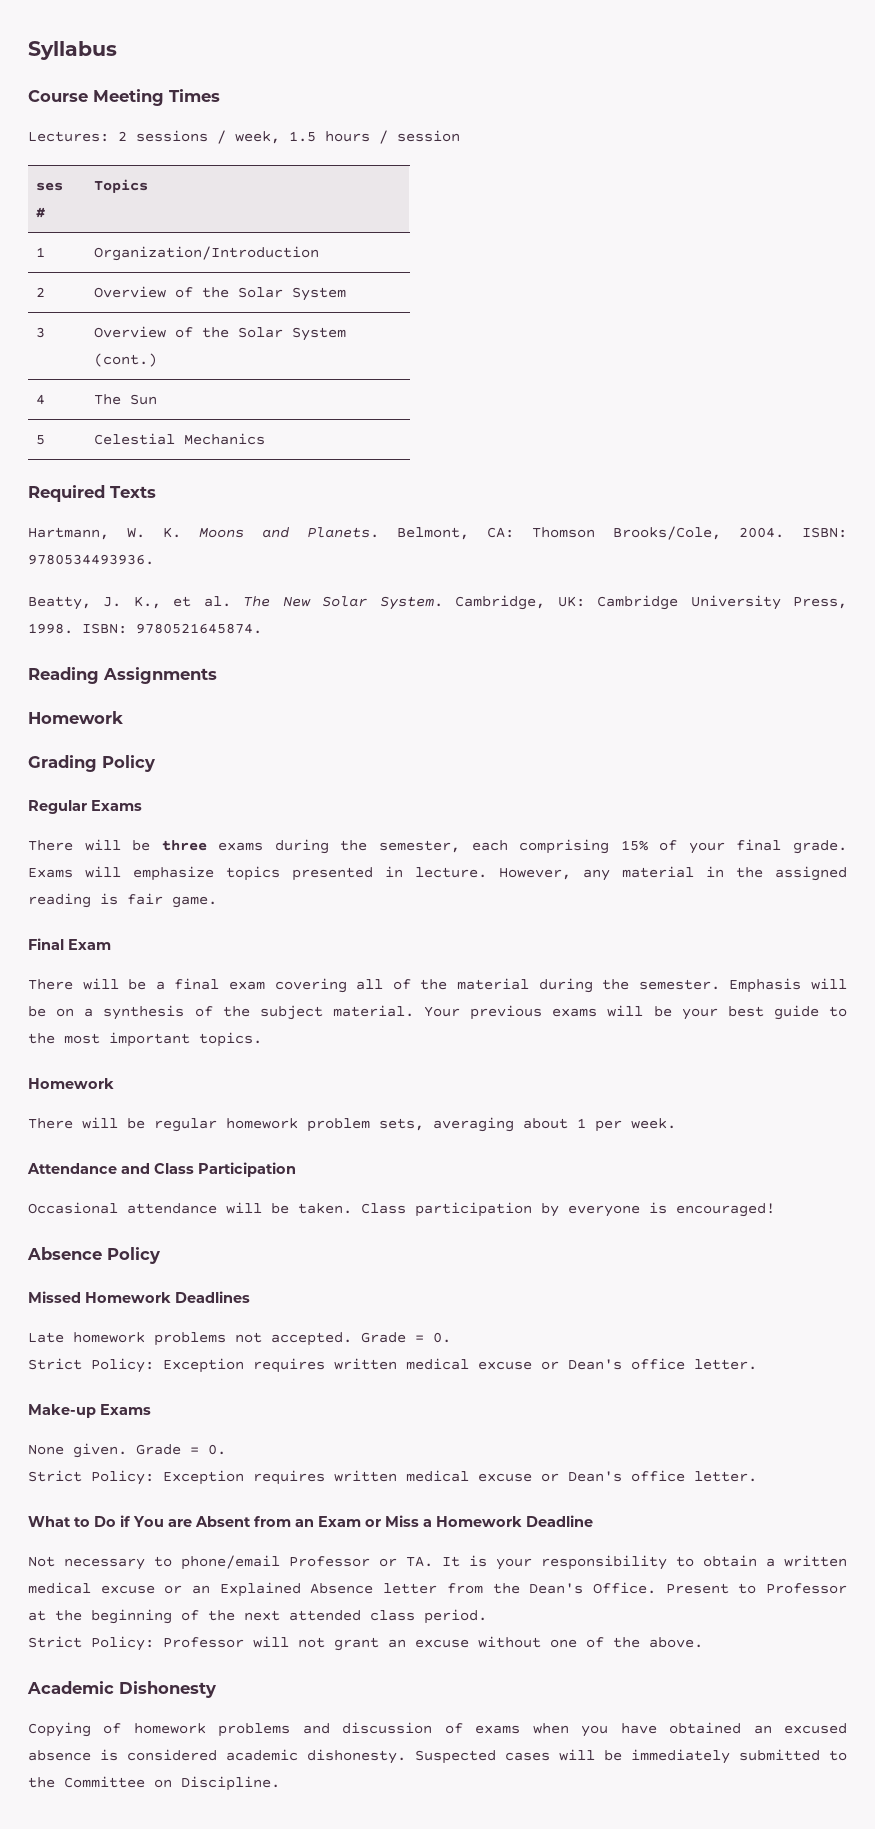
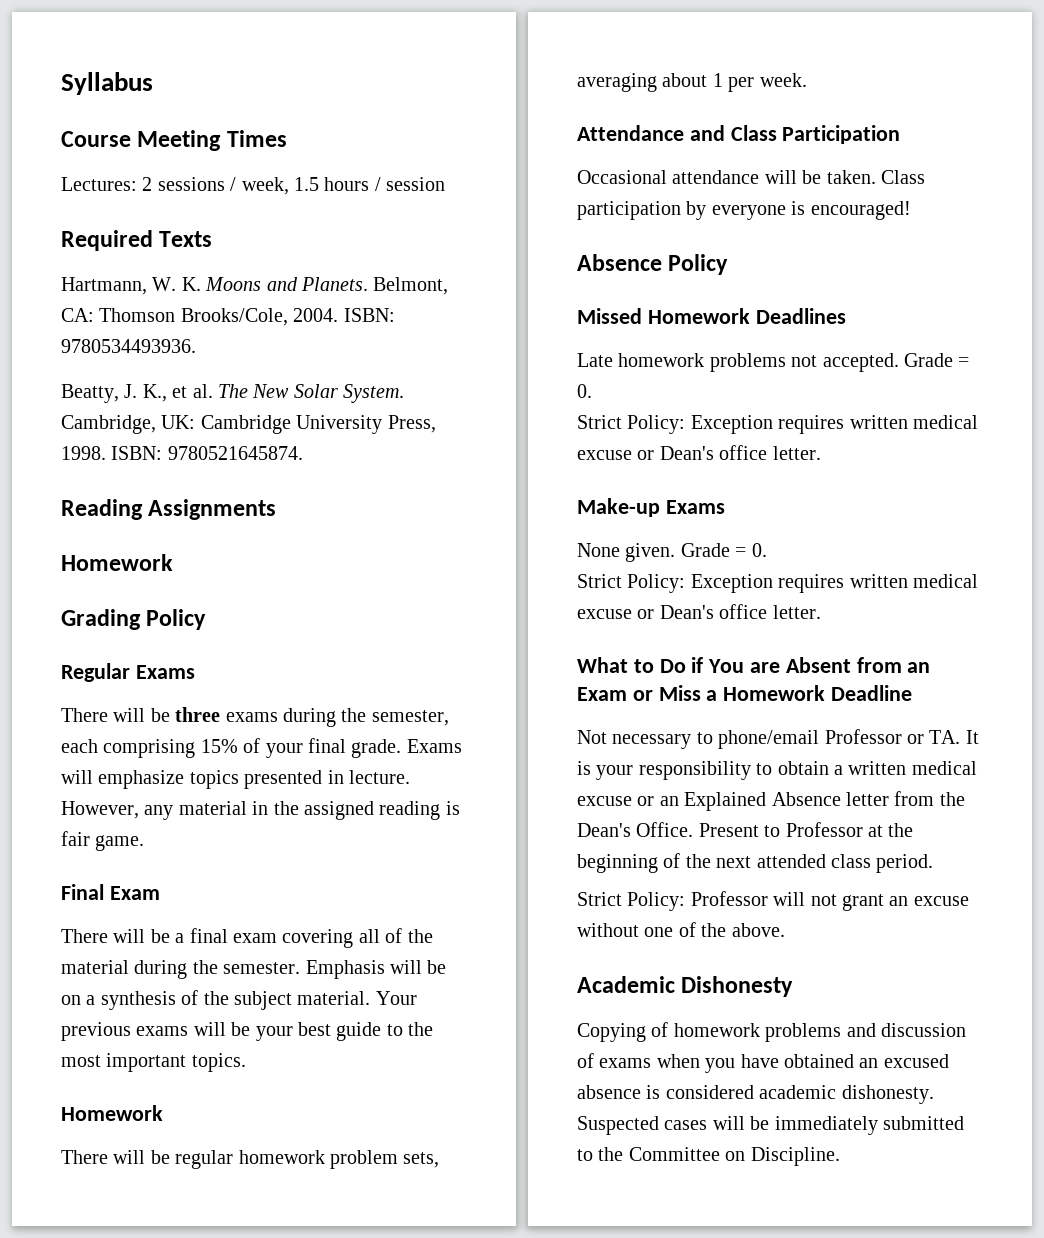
- ses # | Topics
- 1 | Organization/Introduction
- 2 | Overview of the Solar System
- 3 | Overview of the Solar System (cont.)
- 4 | The Sun
- 5 | Celestial Mechanics

